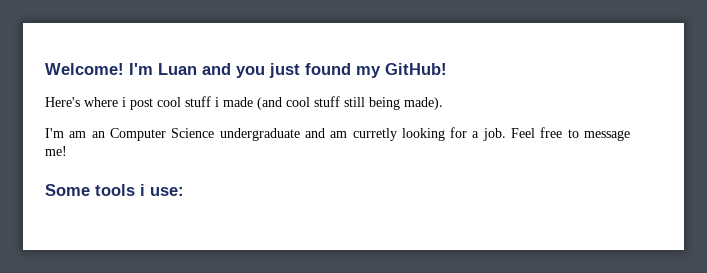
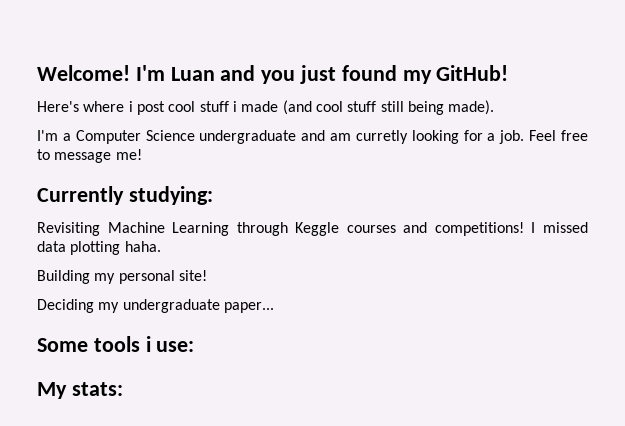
- I'm am an Computer Science undergraduate and am curretly looking for a job.
+ I'm a Computer Science undergraduate and am curretly looking for a job.
+ Currently studying:
+ Revisiting Machine Learning through Keggle courses and competitions! I missed data plotting haha.
+ Building my personal site!
+ Deciding my undergraduate paper...
+ My stats:

